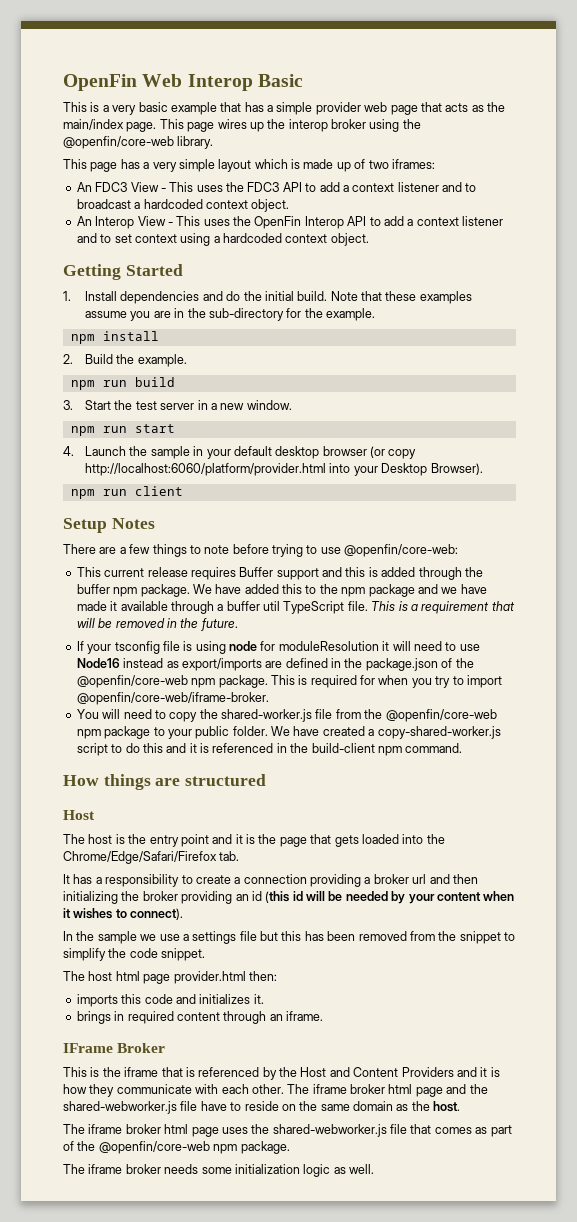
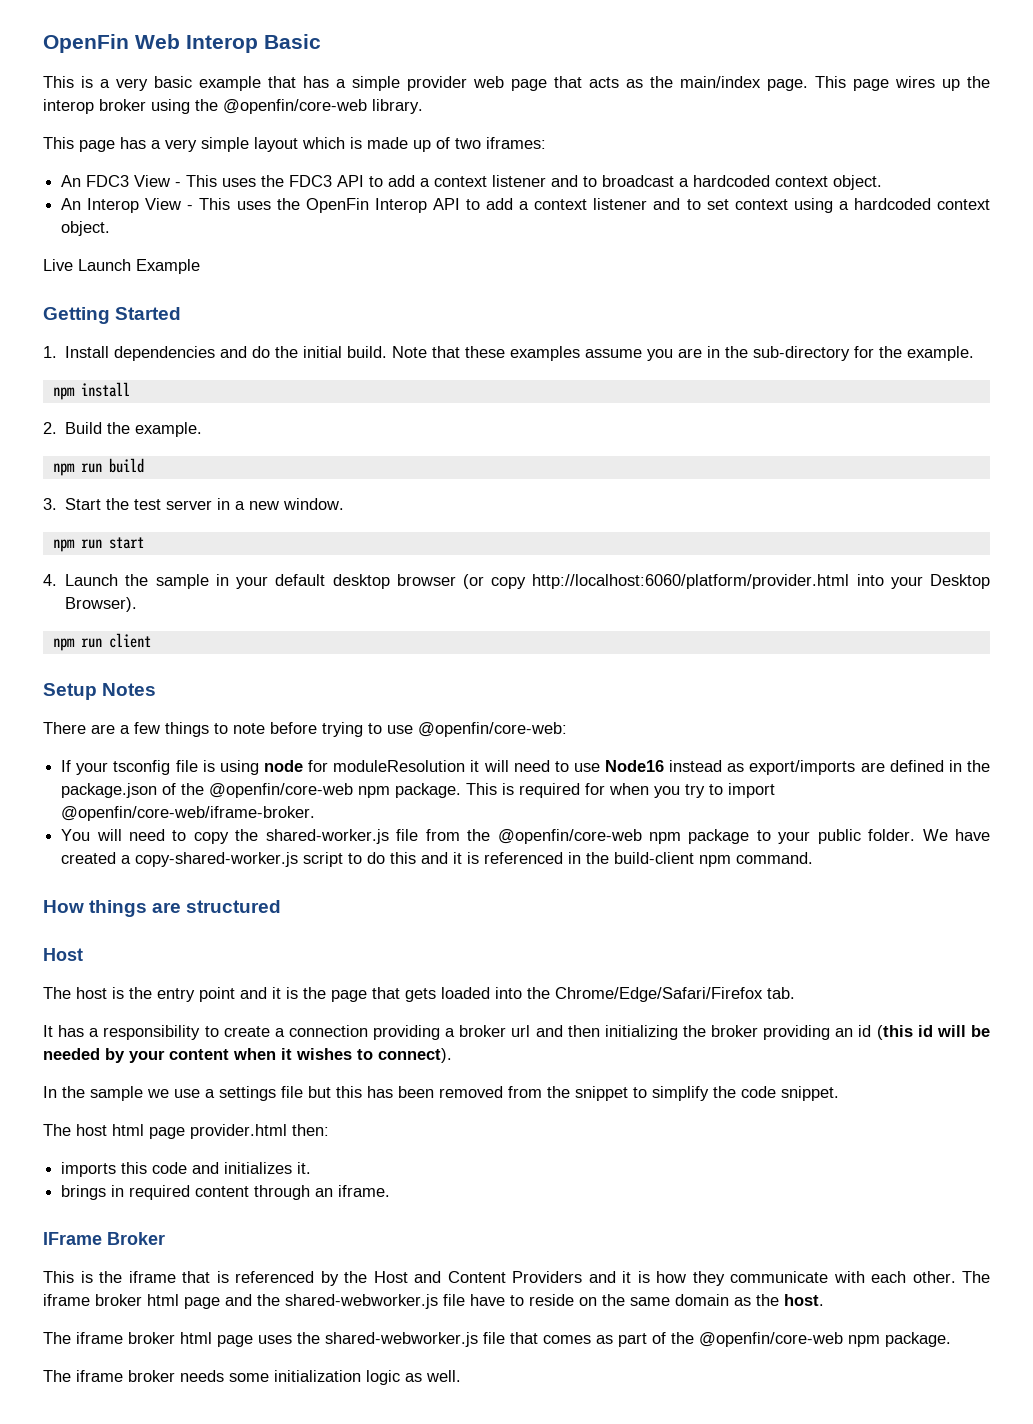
+ Live Launch Example
- This current release requires Buffer support and this is added through the buffer npm package. We have added this to the npm package and we have made it available through a buffer util TypeScript file. This is a requirement that will be removed in the future.

